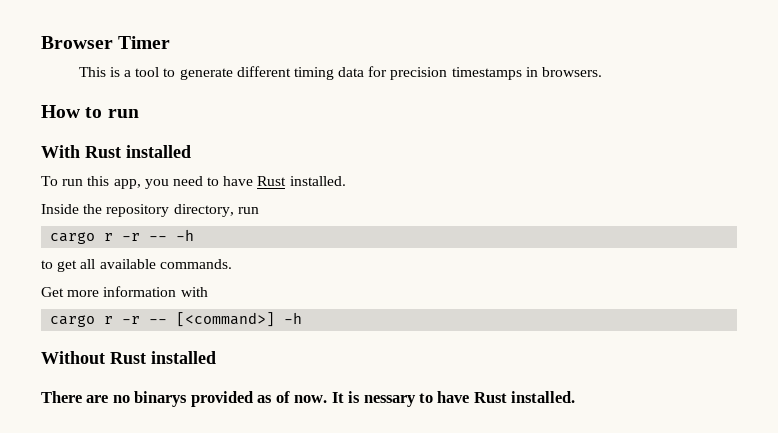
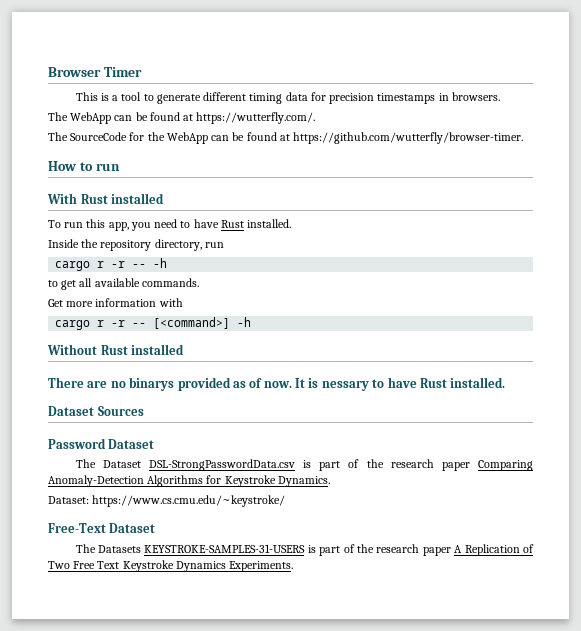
+ The WebApp can be found at https://wutterfly.com/.
+ The SourceCode for the WebApp can be found at https://github.com/wutterfly/browser-timer.
+ Dataset Sources
+ Password Dataset
+ The Dataset DSL-StrongPasswordData.csv is part of the research paper Comparing Anomaly-Detection Algorithms for Keystroke Dynamics.
+ Dataset: https://www.cs.cmu.edu/~keystroke/
+ Free-Text Dataset
+ The Datasets KEYSTROKE-SAMPLES-31-USERS is part of the research paper A Replication of Two Free Text Keystroke Dynamics Experiments.

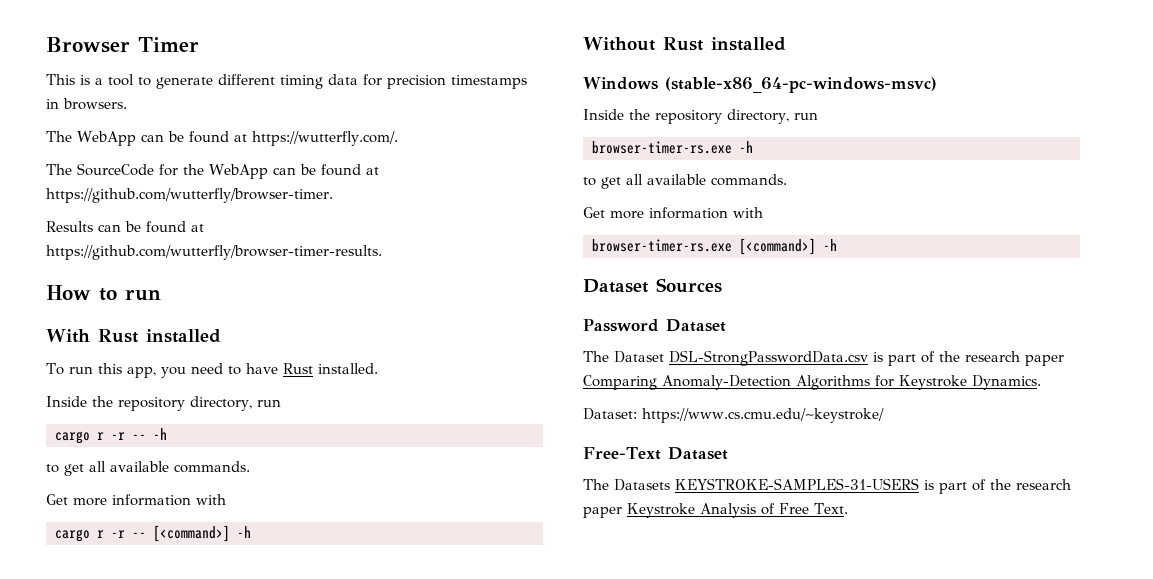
+ Results can be found at https://github.com/wutterfly/browser-timer-results.
- There are no binarys provided as of now. It is nessary to have Rust installed.
+ Windows (stable-x86_64-pc-windows-msvc)
+ Inside the repository directory, run
+ browser-timer-rs.exe -h
+ to get all available commands.
+ Get more information with
+ browser-timer-rs.exe [<command>] -h
- The Datasets KEYSTROKE-SAMPLES-31-USERS is part of the research paper A Replication of Two Free Text Keystroke Dynamics Experiments.
+ The Datasets KEYSTROKE-SAMPLES-31-USERS is part of the research paper Keystroke Analysis of Free Text.

